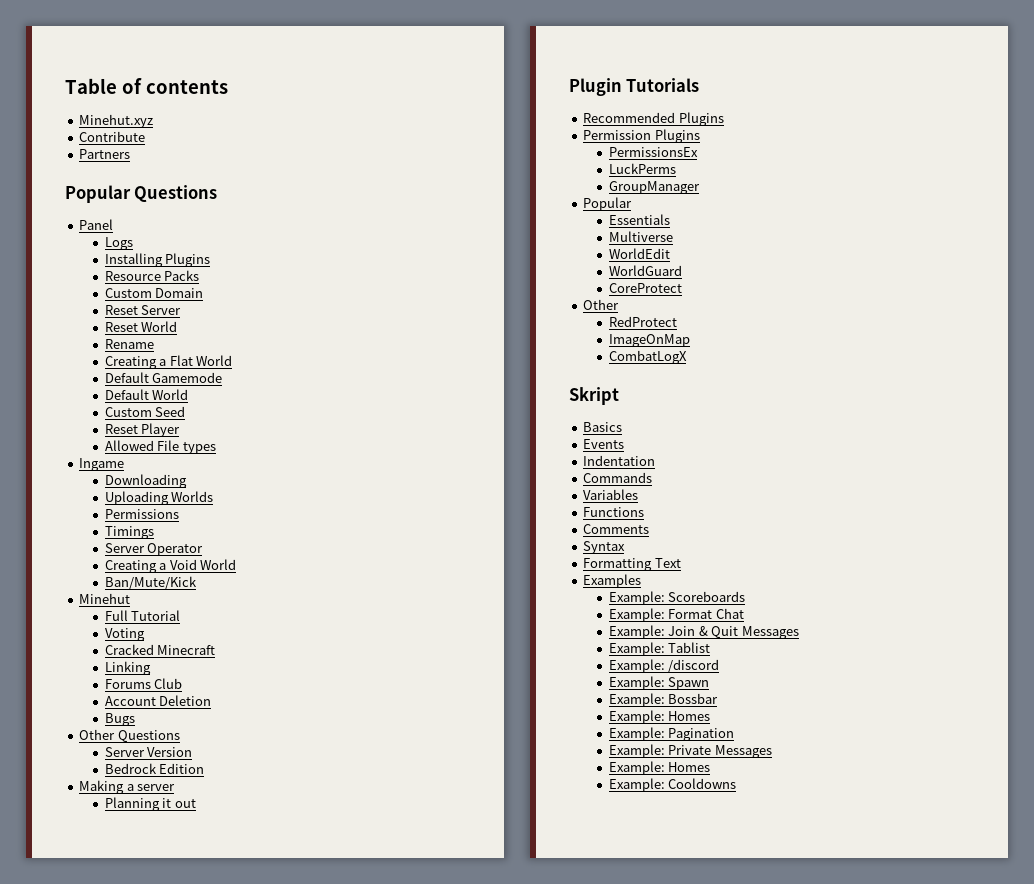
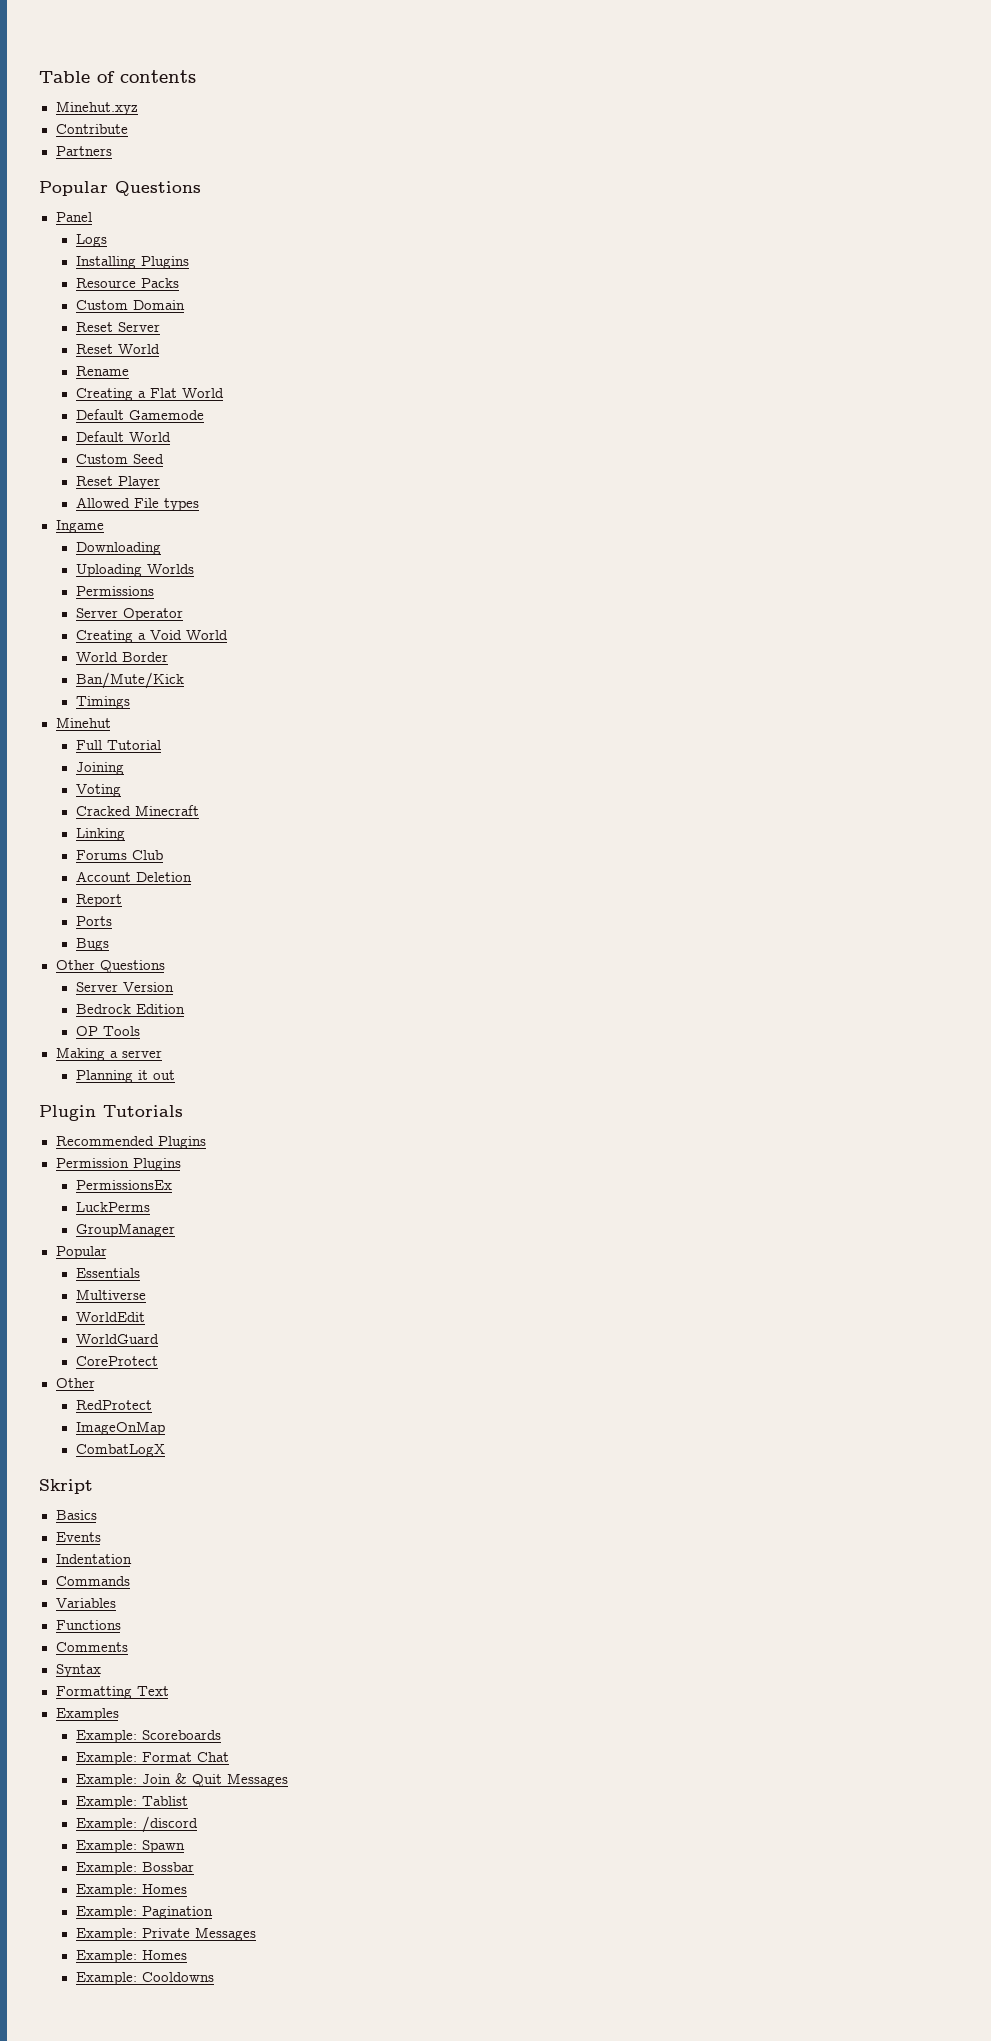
- Timings
+ World Border
+ Timings
+ Joining
+ Report
+ Ports
+ OP Tools

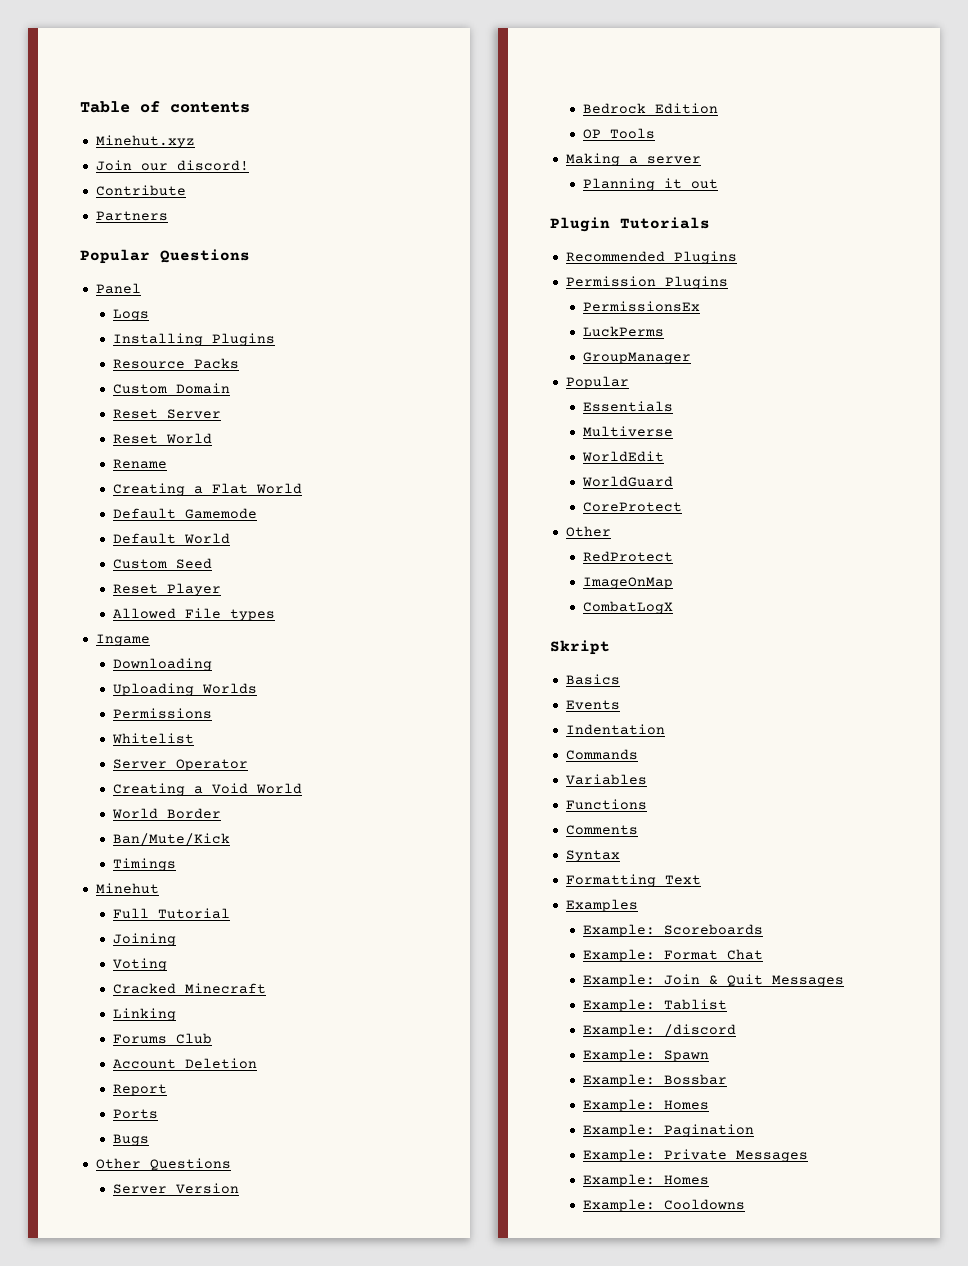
+ Join our discord!
+ Whitelist

